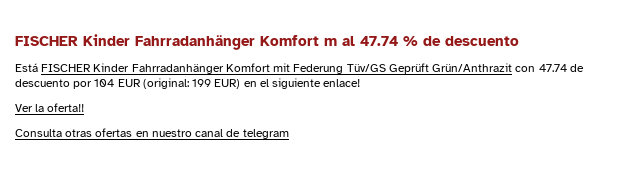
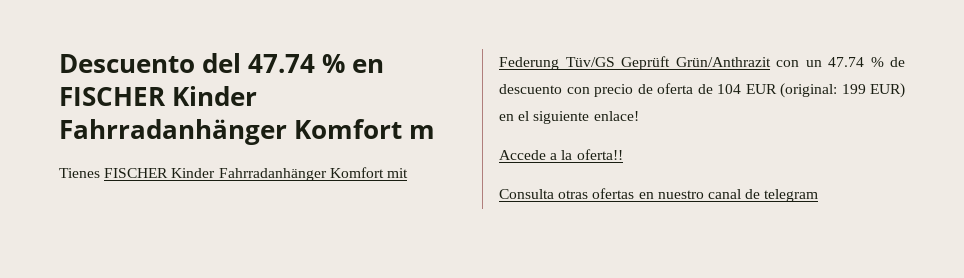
- FISCHER Kinder Fahrradanhänger Komfort m al 47.74 % de descuento
- Está FISCHER Kinder Fahrradanhänger Komfort mit Federung Tüv/GS Geprüft Grün/Anthrazit con 47.74 de descuento por 104 EUR (original: 199 EUR) en el siguiente enlace!
+ Descuento del 47.74 % en FISCHER Kinder Fahrradanhänger Komfort m
+ Tienes FISCHER Kinder Fahrradanhänger Komfort mit Federung Tüv/GS Geprüft Grün/Anthrazit con un 47.74 % de descuento con precio de oferta de 104 EUR (original: 199 EUR) en el siguiente enlace!
- Ver la oferta!!
+ Accede a la oferta!!

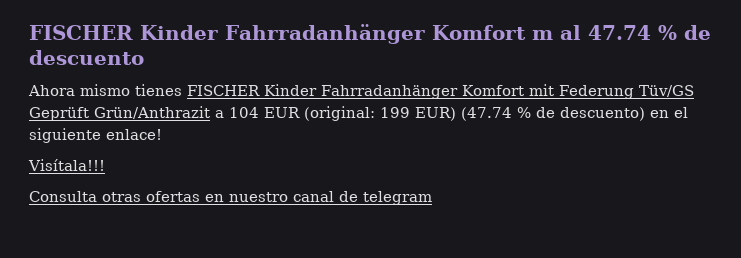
- Descuento del 47.74 % en FISCHER Kinder Fahrradanhänger Komfort m
- Tienes FISCHER Kinder Fahrradanhänger Komfort mit Federung Tüv/GS Geprüft Grün/Anthrazit con un 47.74 % de descuento con precio de oferta de 104 EUR (original: 199 EUR) en el siguiente enlace!
+ FISCHER Kinder Fahrradanhänger Komfort m al 47.74 % de descuento
+ Ahora mismo tienes FISCHER Kinder Fahrradanhänger Komfort mit Federung Tüv/GS Geprüft Grün/Anthrazit a 104 EUR (original: 199 EUR) (47.74 % de descuento) en el siguiente enlace!
- Accede a la oferta!!
+ Visítala!!!

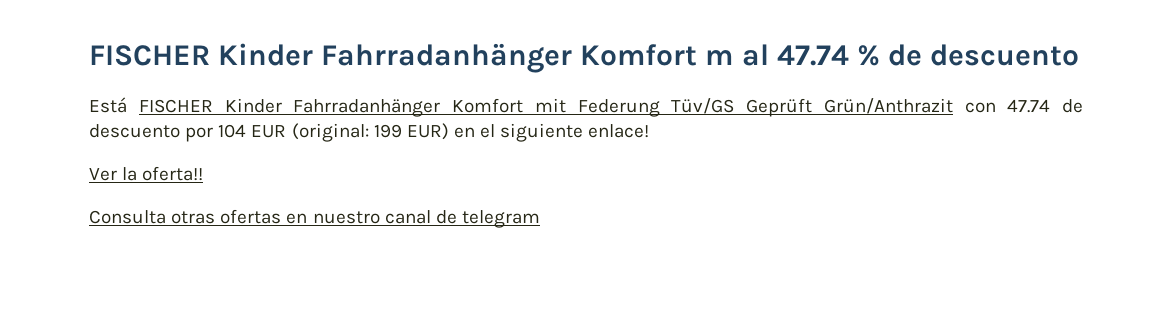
- Ahora mismo tienes FISCHER Kinder Fahrradanhänger Komfort mit Federung Tüv/GS Geprüft Grün/Anthrazit a 104 EUR (original: 199 EUR) (47.74 % de descuento) en el siguiente enlace!
+ Está FISCHER Kinder Fahrradanhänger Komfort mit Federung Tüv/GS Geprüft Grün/Anthrazit con 47.74 de descuento por 104 EUR (original: 199 EUR) en el siguiente enlace!
- Visítala!!!
+ Ver la oferta!!

